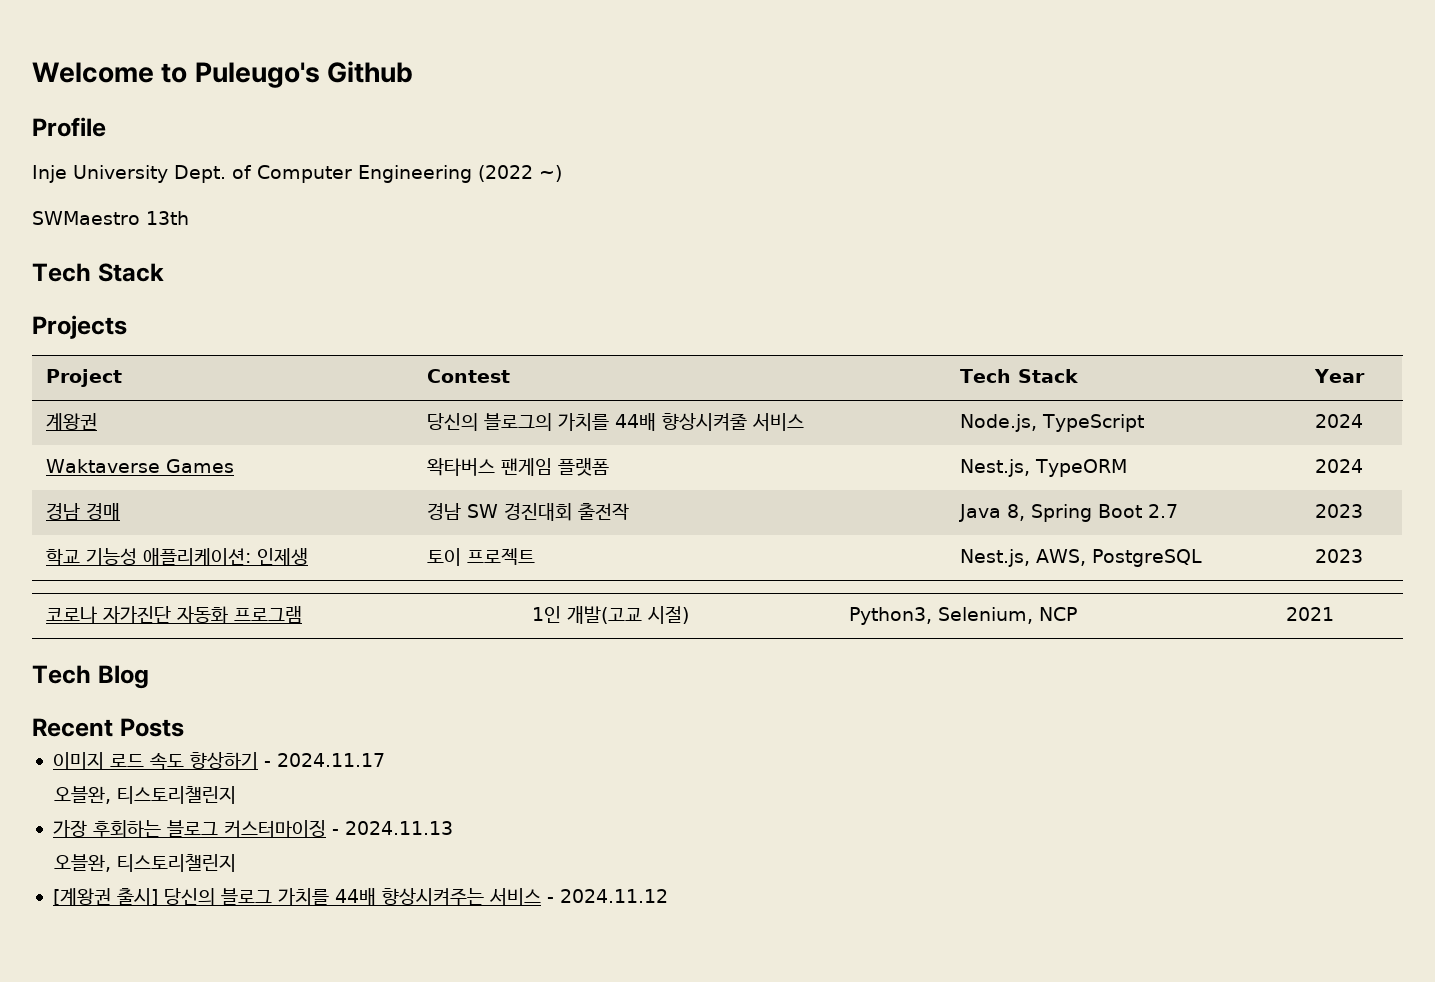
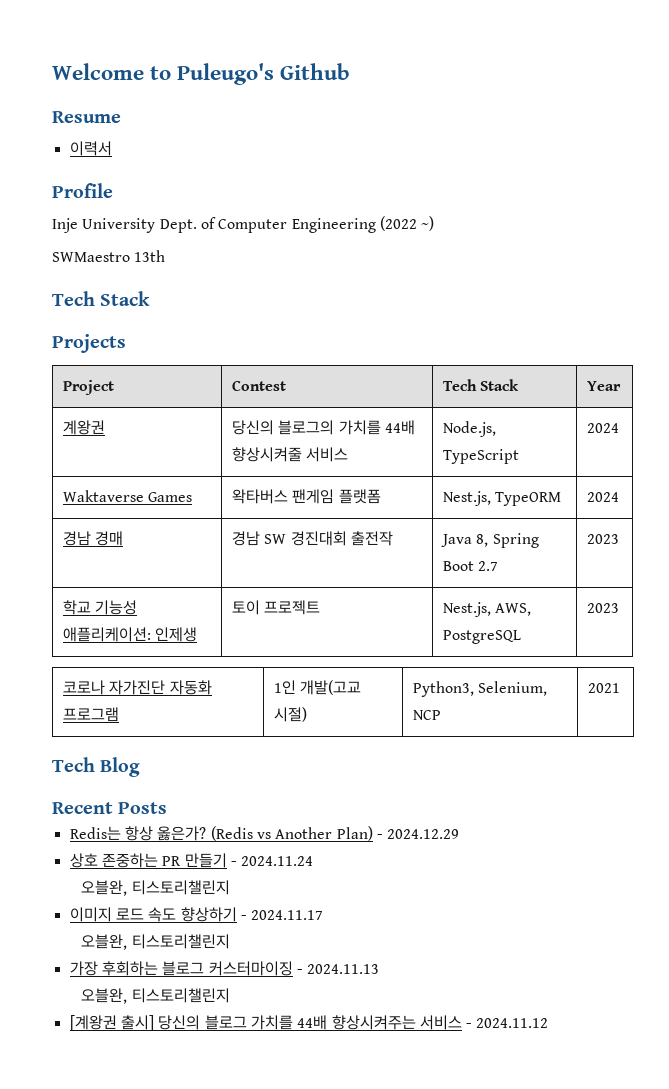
+ Resume
+ 이력서
+ Redis는 항상 옳은가? (Redis vs Another Plan) - 2024.12.29
+ 상호 존중하는 PR 만들기 - 2024.11.24
+ 오블완, 티스토리챌린지

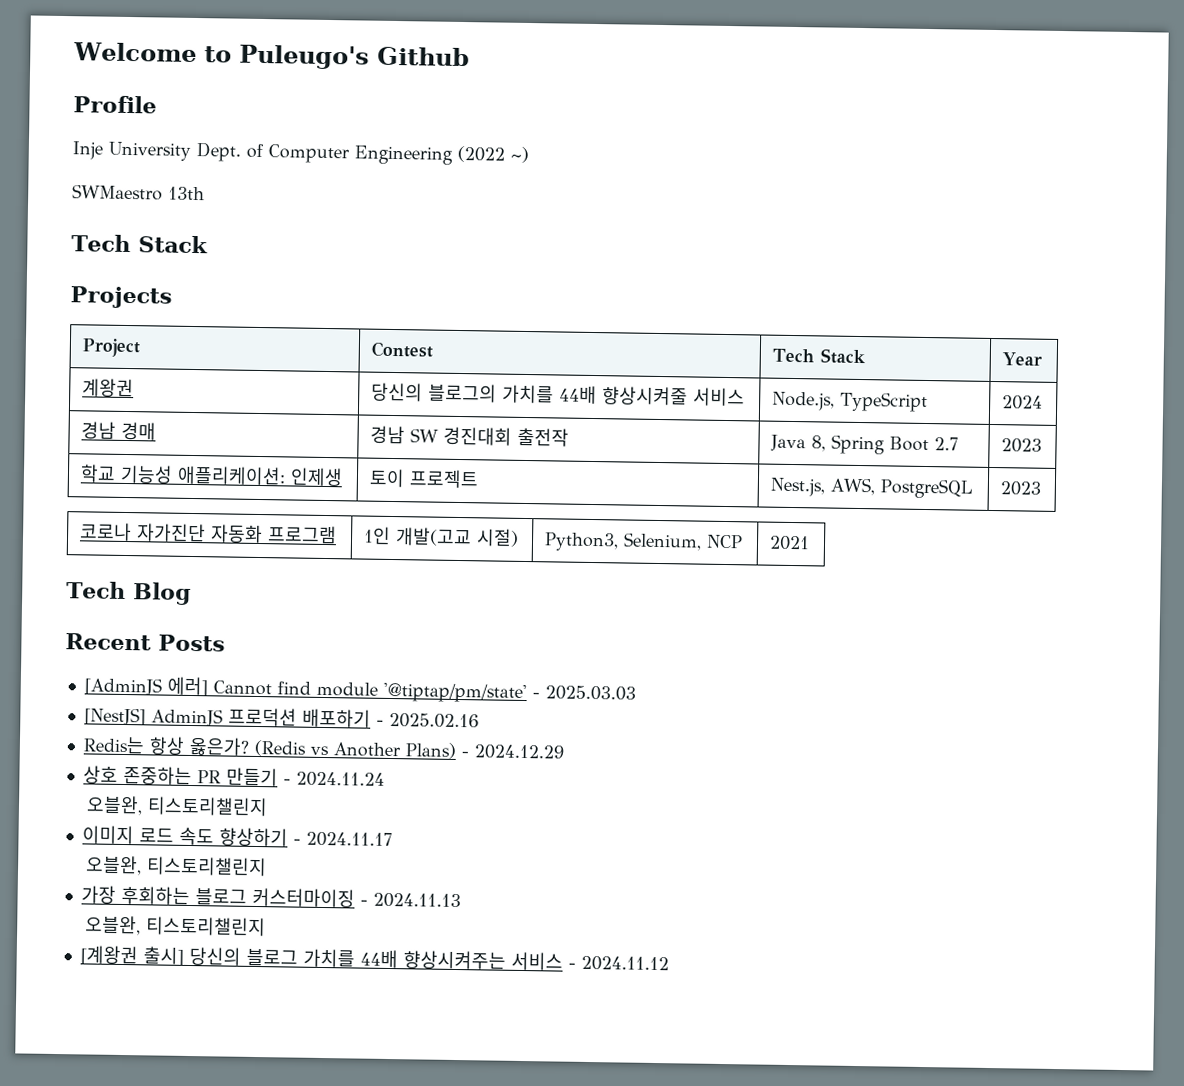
- Resume
- 이력서
- Waktaverse Games | 왁타버스 팬게임 플랫폼 | Nest.js, TypeORM | 2024
+ [AdminJS 에러] Cannot find module '@tiptap/pm/state' - 2025.03.03
+ [NestJS] AdminJS 프로덕션 배포하기 - 2025.02.16
- (Redis vs Another Plan) - 2024.12.29
+ (Redis vs Another Plans) - 2024.12.29

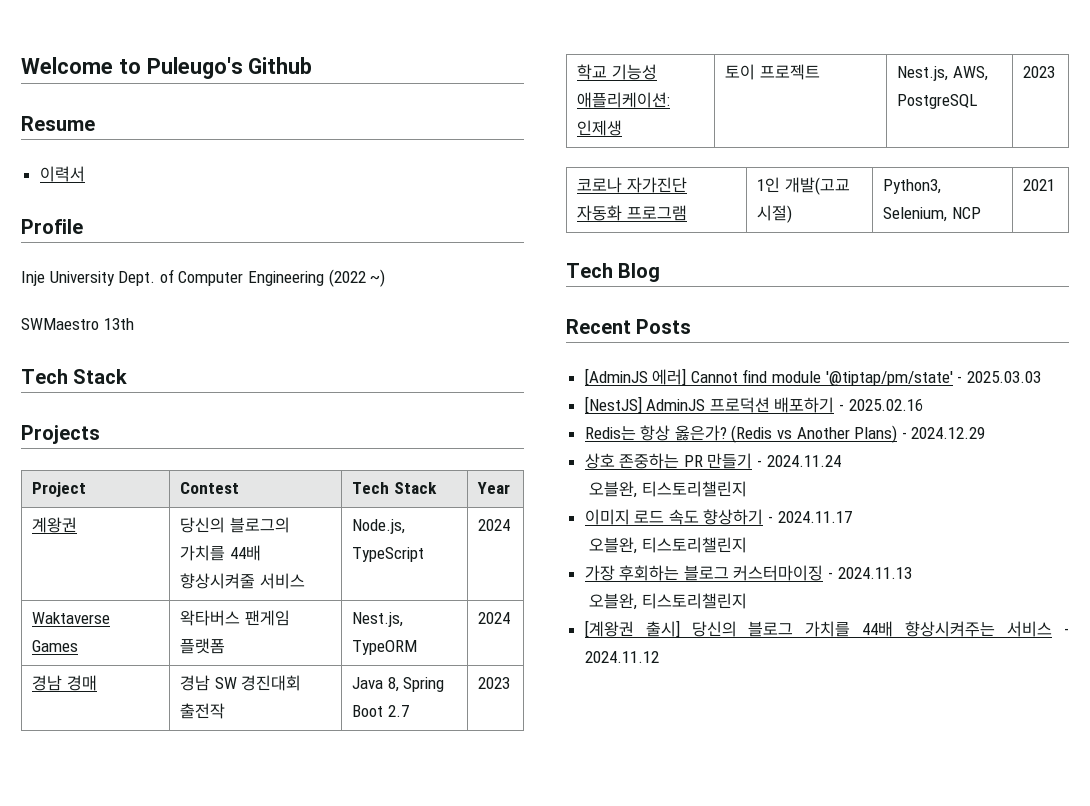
+ Resume
+ 이력서
+ Waktaverse Games | 왁타버스 팬게임 플랫폼 | Nest.js, TypeORM | 2024

